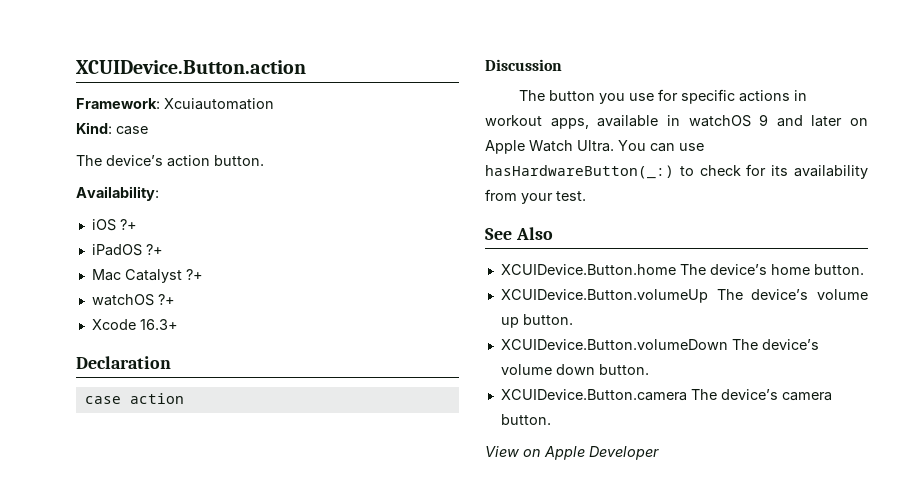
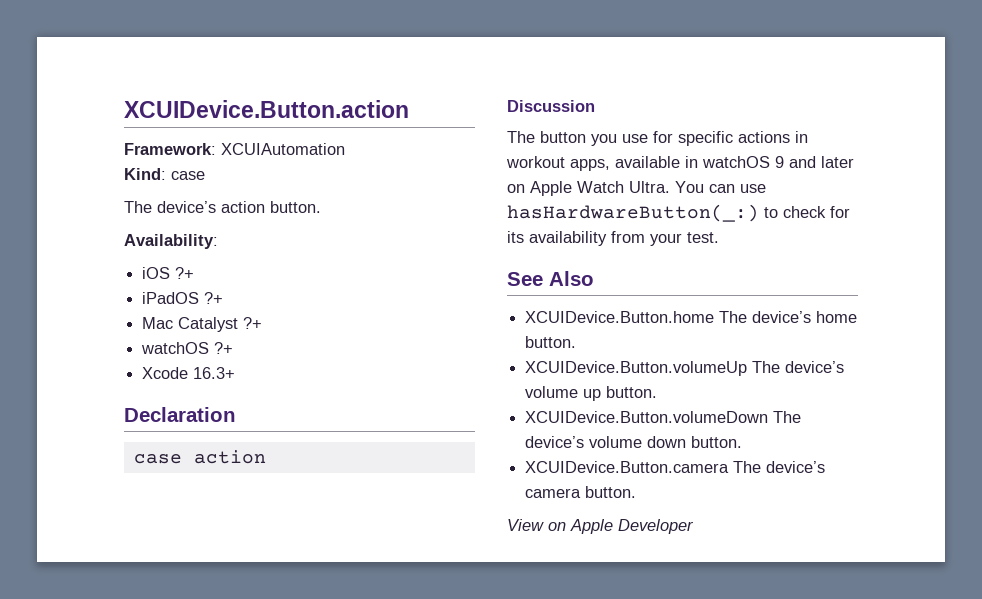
- Framework: Xcuiautomation
+ Framework: XCUIAutomation

